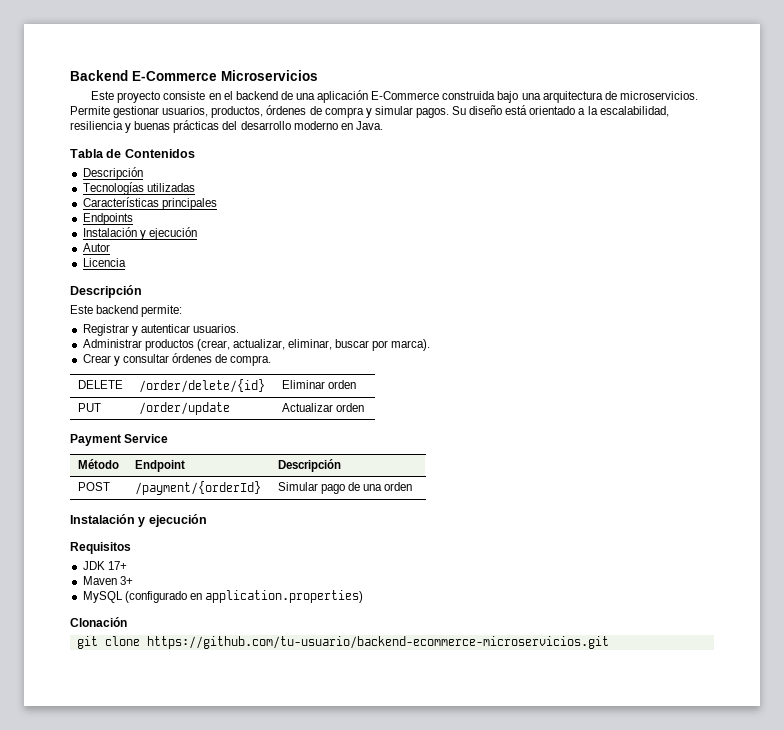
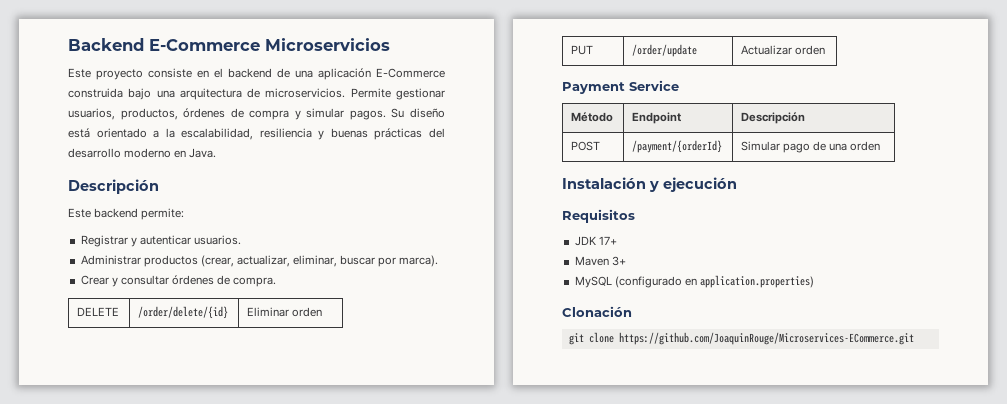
- Tabla de Contenidos
- Descripción
- Tecnologías utilizadas
- Características principales
- Endpoints
- Instalación y ejecución
- Autor
- Licencia
- git clone https://github.com/tu-usuario/backend-ecommerce-microservicios.git
+ git clone https://github.com/JoaquinRouge/Microservices-ECommerce.git

